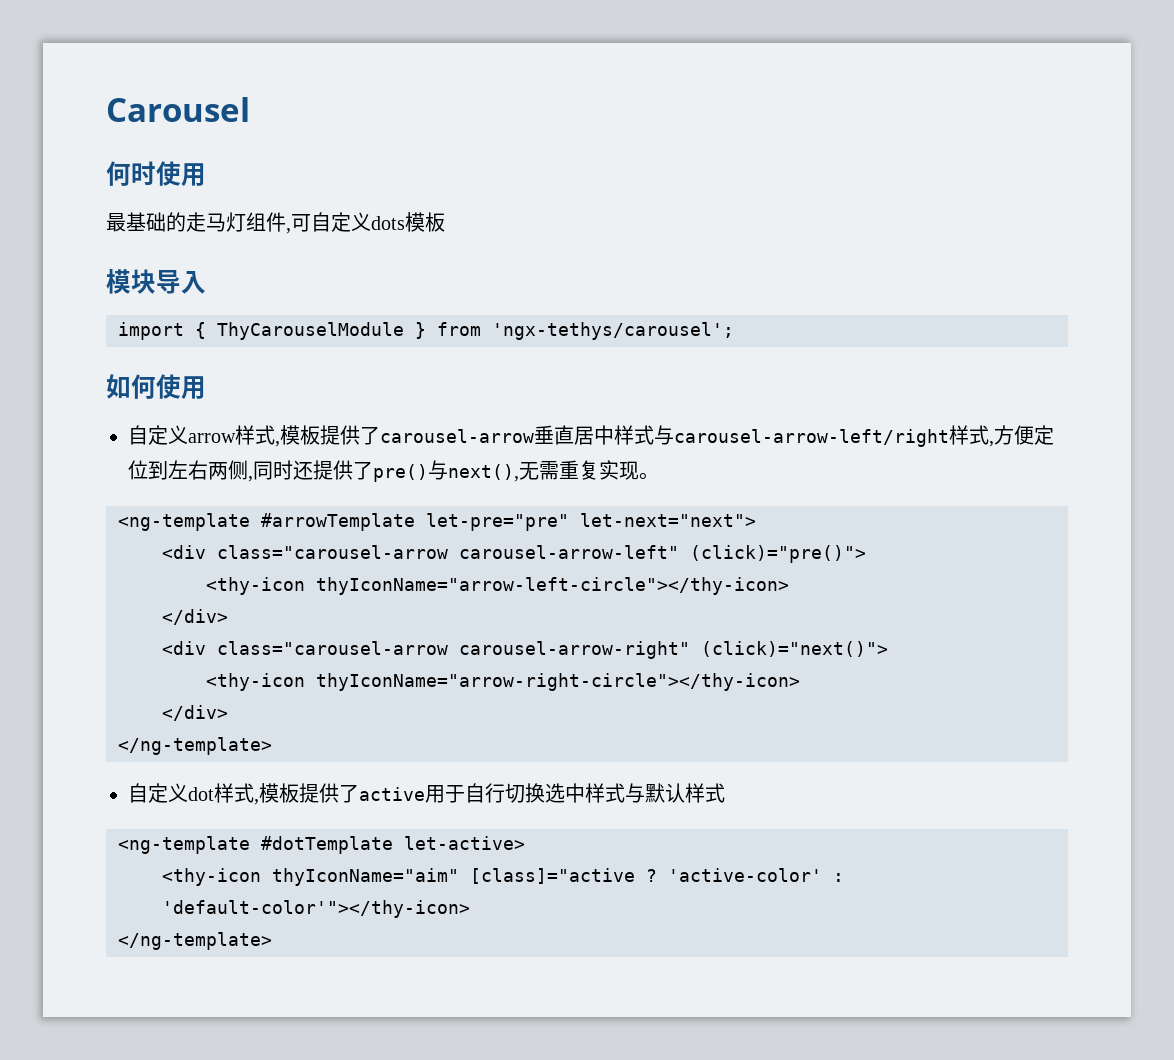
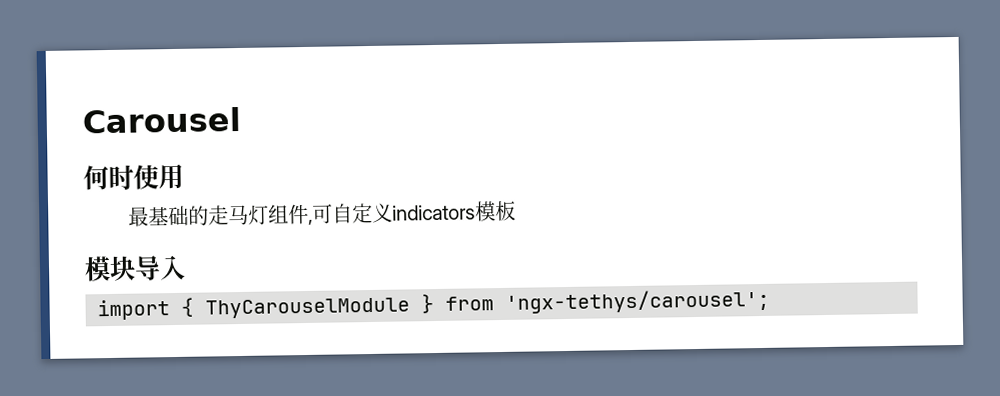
- 最基础的走马灯组件,可自定义dots模板
+ 最基础的走马灯组件,可自定义indicators模板
- 如何使用
- 自定义arrow样式,模板提供了carousel-arrow垂直居中样式与carousel-arrow-left/right样式,方便定位到左右两侧,同时还提供了pre()与next(),无需重复实现。
- <ng-template #arrowTemplate let-pre="pre" let-next="next">
- <div class="carousel-arrow carousel-arrow-left" (click)="pre()">
- <thy-icon thyIconName="arrow-left-circle"></thy-icon>
- </div>
- <div class="carousel-arrow carousel-arrow-right" (click)="next()">
- <thy-icon thyIconName="arrow-right-circle"></thy-icon>
- </div>
- </ng-template>
- 自定义dot样式,模板提供了active用于自行切换选中样式与默认样式
- <ng-template #dotTemplate let-active>
- <thy-icon thyIconName="aim" [class]="active ? 'active-color' : 'default-color'"></thy-icon>
- </ng-template>

